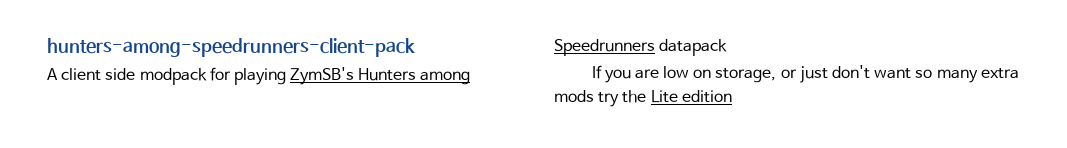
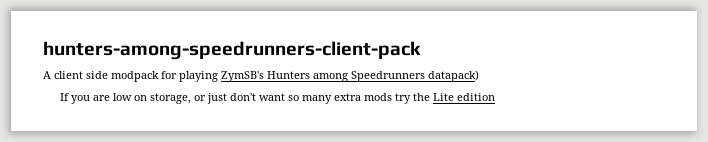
- A client side modpack for playing ZymSB's Hunters among Speedrunners datapack
+ A client side modpack for playing ZymSB's Hunters among Speedrunners datapack)

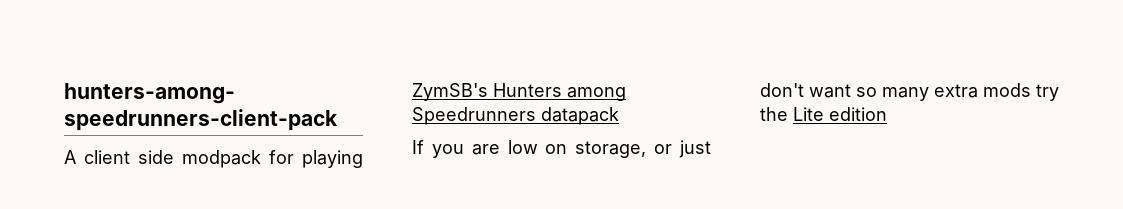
- A client side modpack for playing ZymSB's Hunters among Speedrunners datapack)
+ A client side modpack for playing ZymSB's Hunters among Speedrunners datapack

